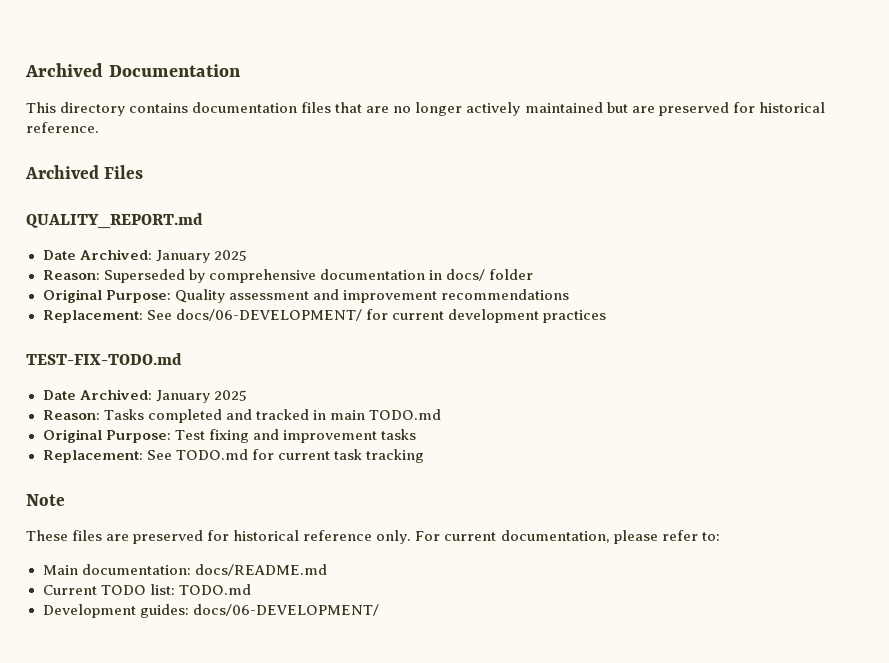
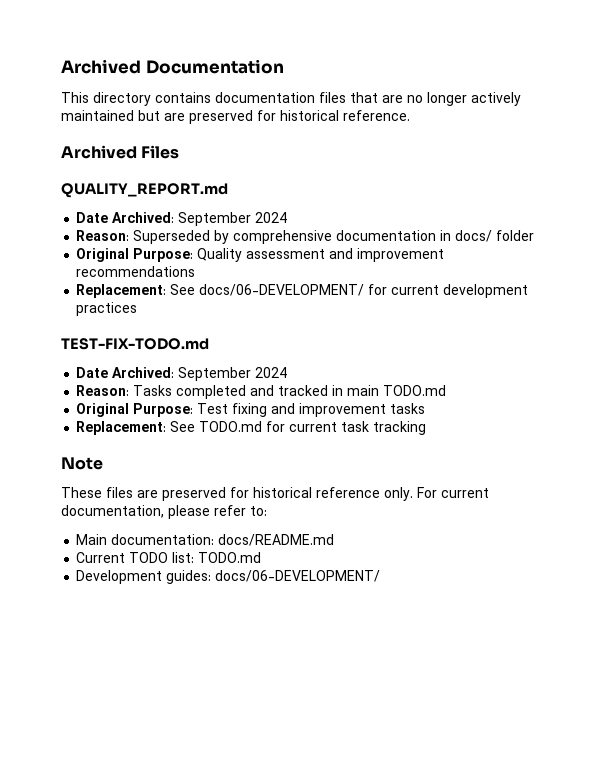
  QUALITY_REPORT.md
- Date Archived: January 2025
+ Date Archived: September 2024
  TEST-FIX-TODO.md
- Date Archived: January 2025
+ Date Archived: September 2024

